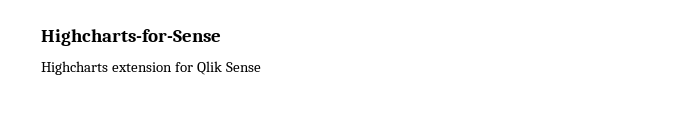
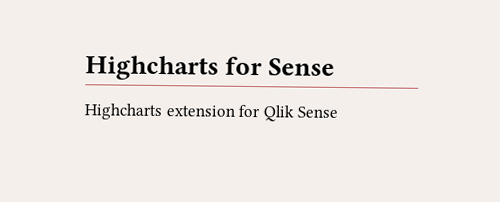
- Highcharts-for-Sense
+ Highcharts for Sense

